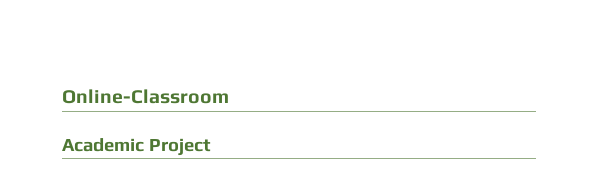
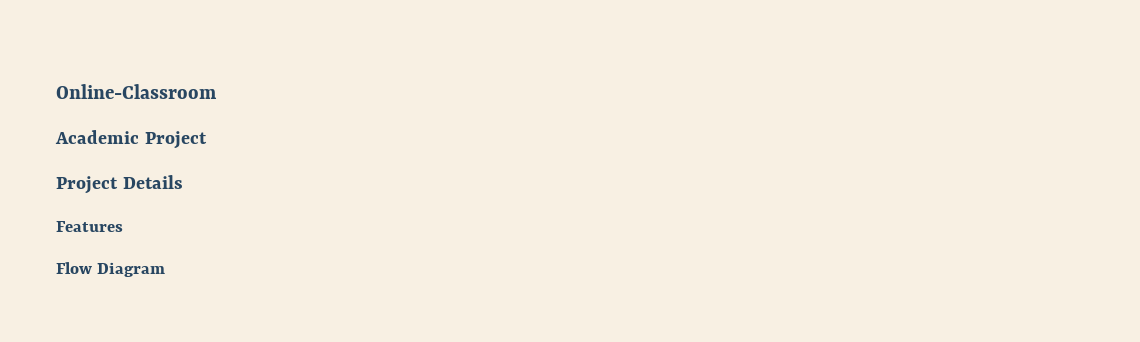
+ Project Details
+ Features
+ Flow Diagram

